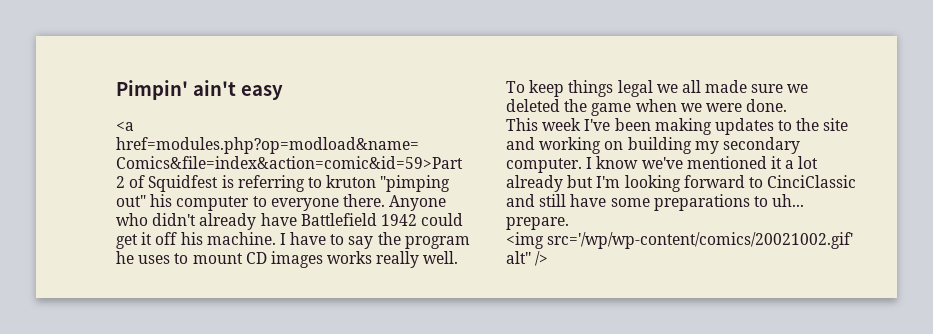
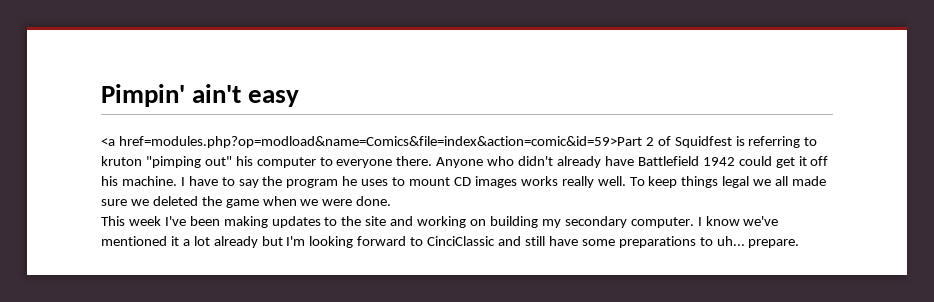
- <img src='/wp/wp-content/comics/20021002.gif' alt'' />

